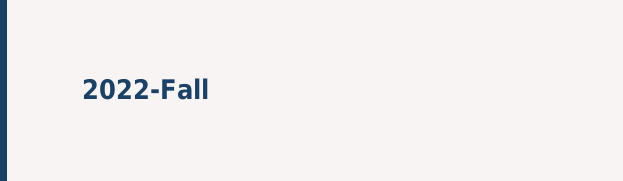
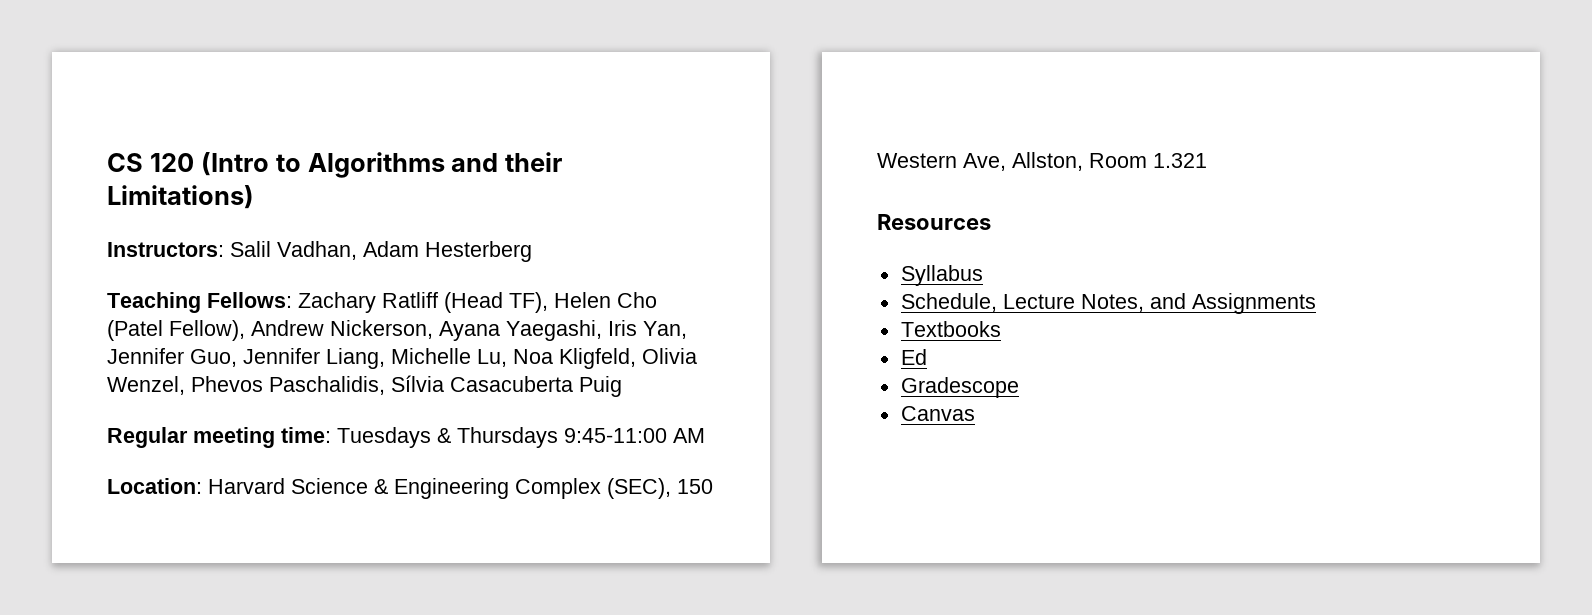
- 2022-Fall
+ CS 120 (Intro to Algorithms and their Limitations)
+ Instructors: Salil Vadhan, Adam Hesterberg
+ Teaching Fellows: Zachary Ratliff (Head TF), Helen Cho (Patel Fellow), Andrew Nickerson, Ayana Yaegashi, Iris Yan, Jennifer Guo, Jennifer Liang, Michelle Lu, Noa Kligfeld, Olivia Wenzel, Phevos Paschalidis, Sílvia Casacuberta Puig
+ Regular meeting time: Tuesdays & Thursdays 9:45-11:00 AM
+ Location: Harvard Science & Engineering Complex (SEC), 150 Western Ave, Allston, Room 1.321
+ Resources
+ Syllabus
+ Schedule, Lecture Notes, and Assignments
+ Textbooks
+ Ed
+ Gradescope
+ Canvas

